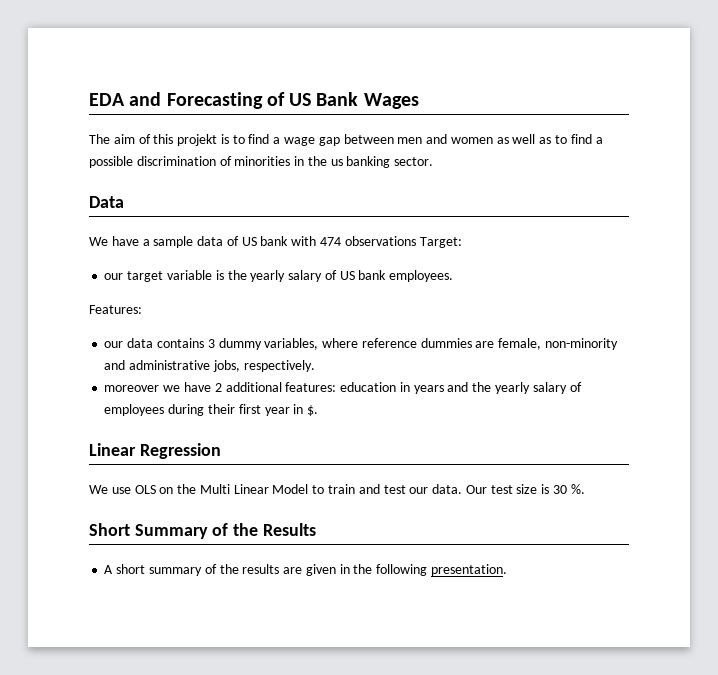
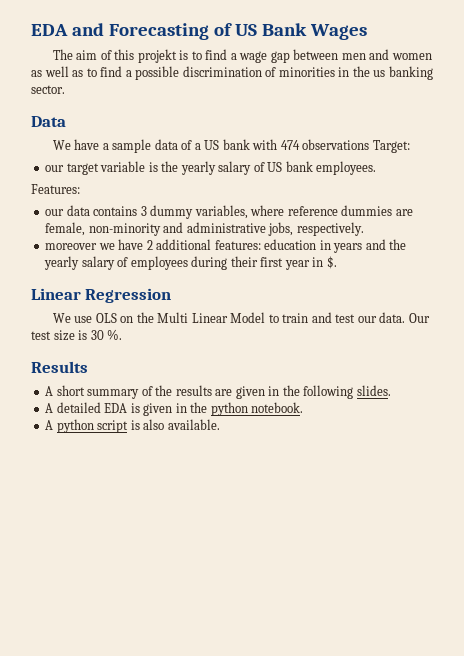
- We have a sample data of US bank with 474 observations Target:
+ We have a sample data of a US bank with 474 observations Target:
- Short Summary of the Results
+ Results
- A short summary of the results are given in the following presentation.
+ A short summary of the results are given in the following slides.
+ A detailed EDA is given in the python notebook.
+ A python script is also available.

